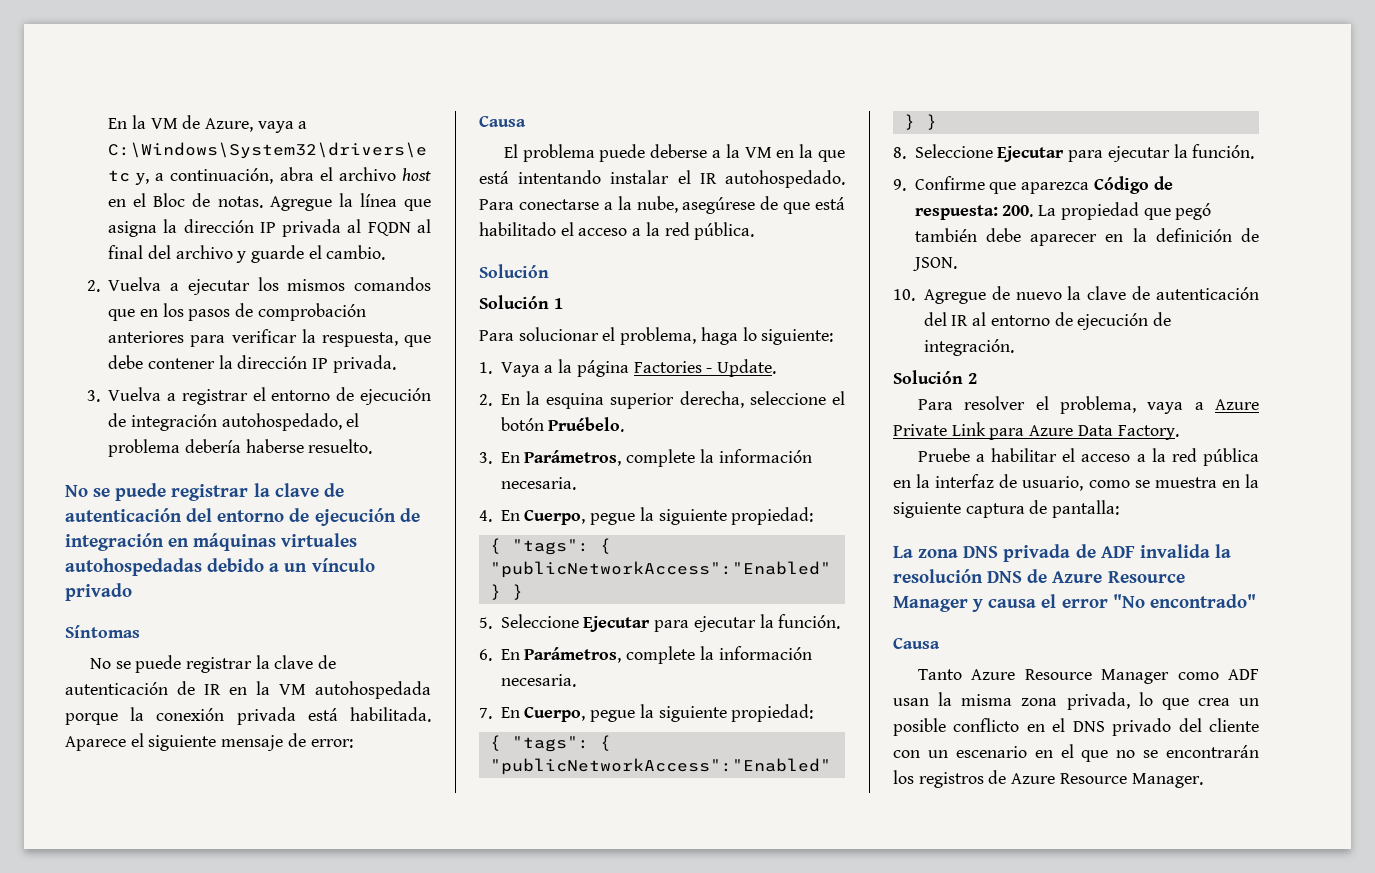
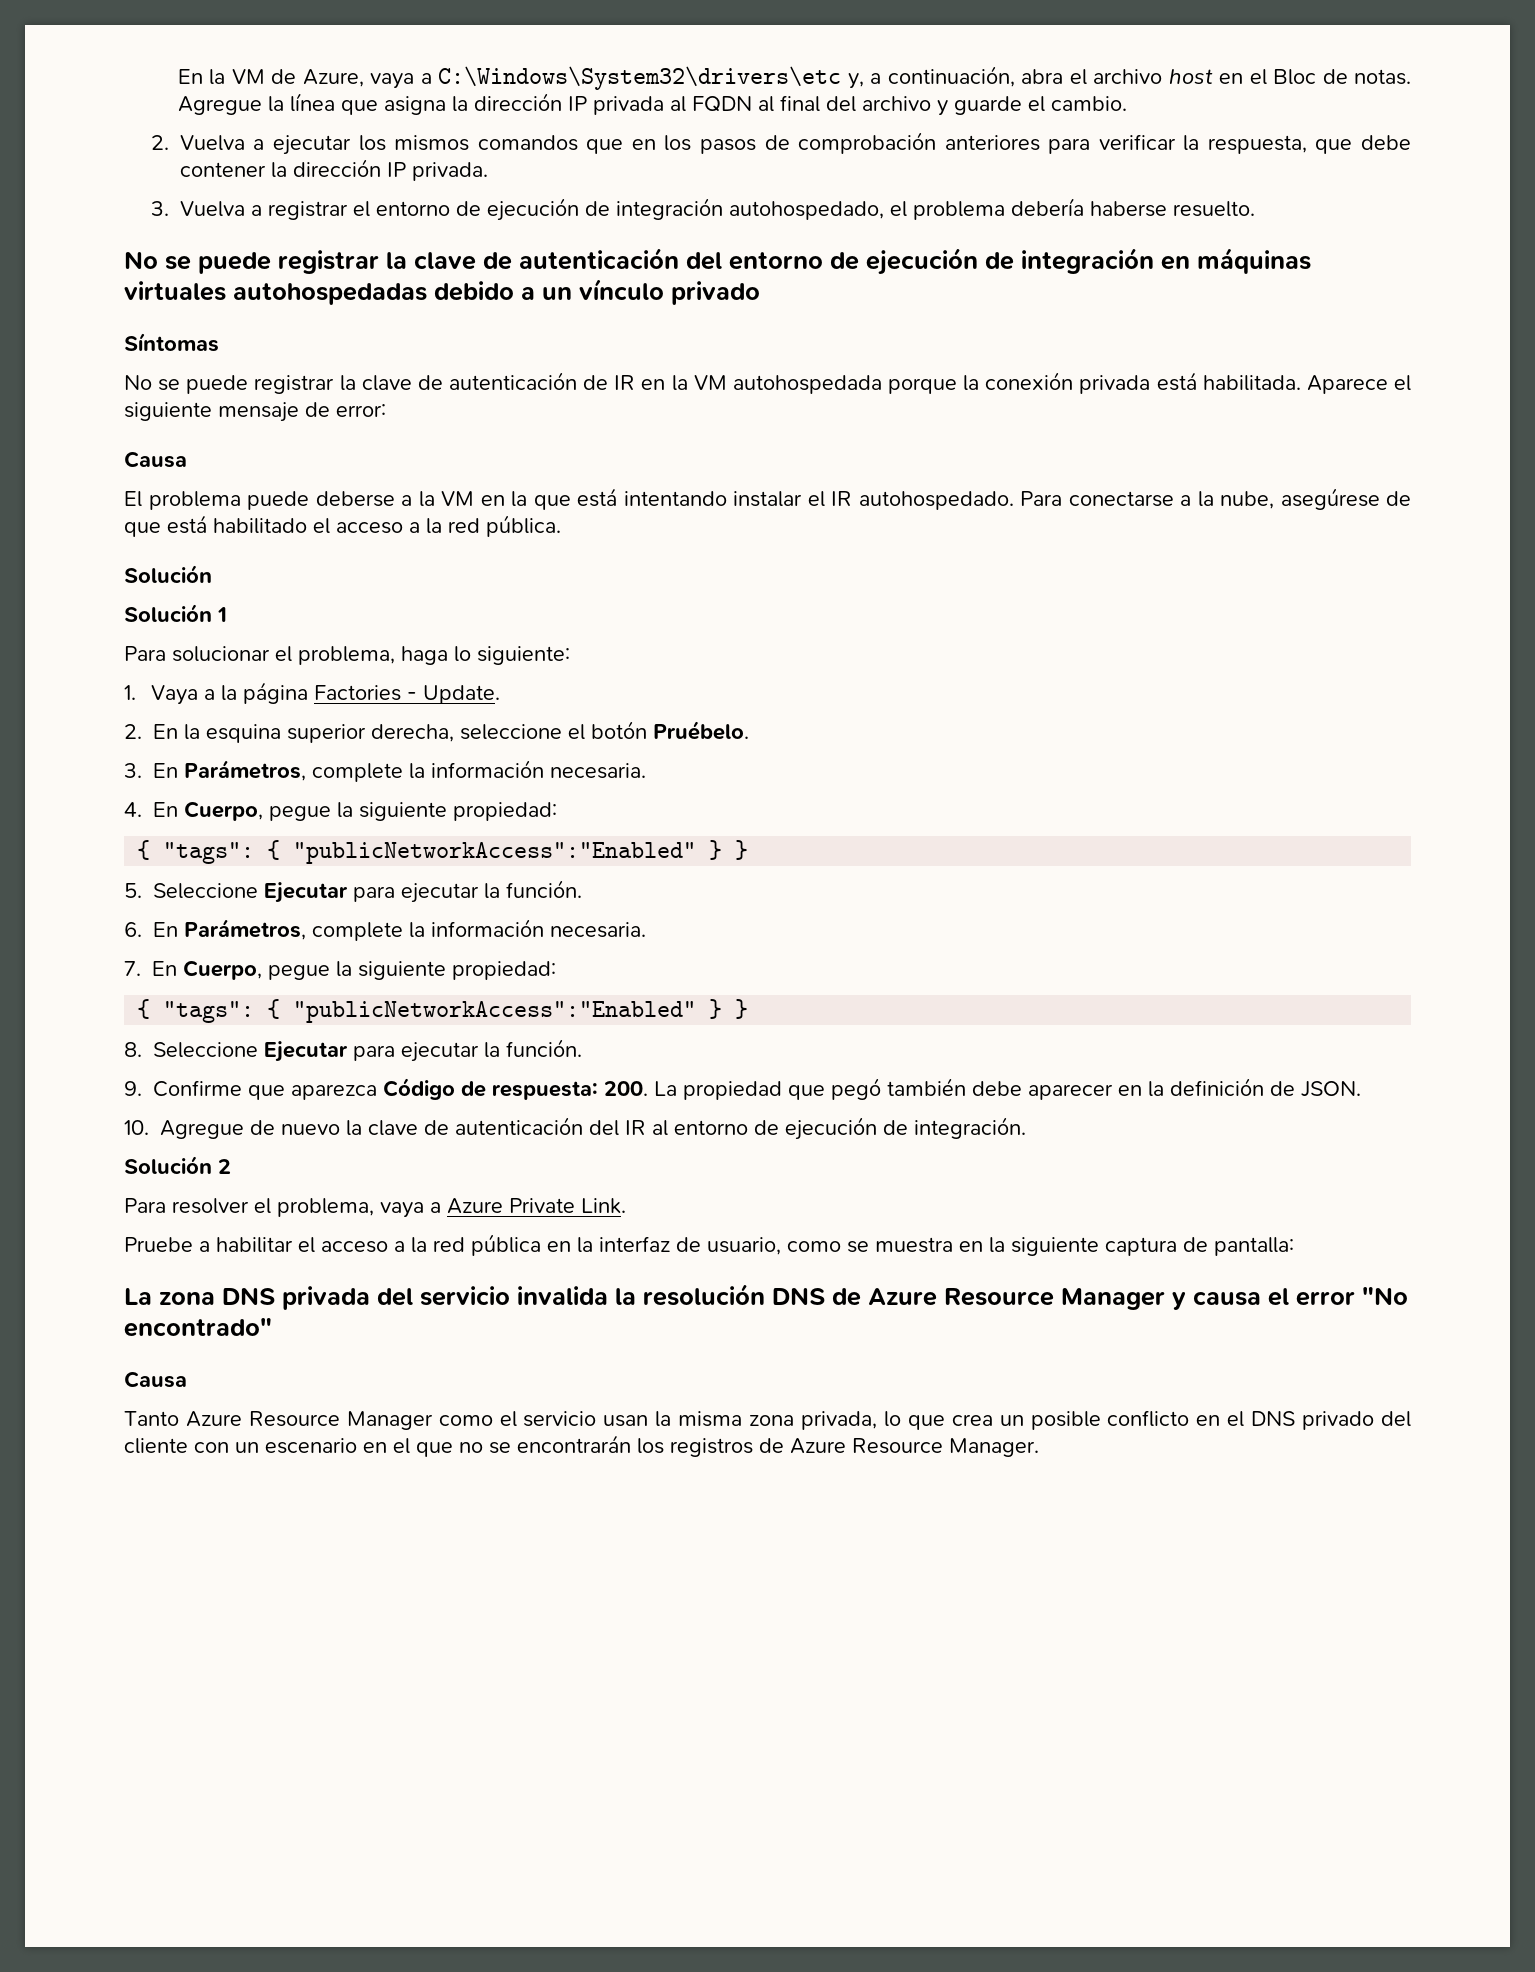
- Para resolver el problema, vaya a Azure Private Link para Azure Data Factory.
+ Para resolver el problema, vaya a Azure Private Link.
- La zona DNS privada de ADF invalida la resolución DNS de Azure Resource Manager y causa el error "No encontrado"
+ La zona DNS privada del servicio invalida la resolución DNS de Azure Resource Manager y causa el error "No encontrado"
- Tanto Azure Resource Manager como ADF usan la misma zona privada, lo que crea un posible conflicto en el DNS privado del cliente con un escenario en el que no se encontrarán los registros de Azure Resource Manager.
+ Tanto Azure Resource Manager como el servicio usan la misma zona privada, lo que crea un posible conflicto en el DNS privado del cliente con un escenario en el que no se encontrarán los registros de Azure Resource Manager.

